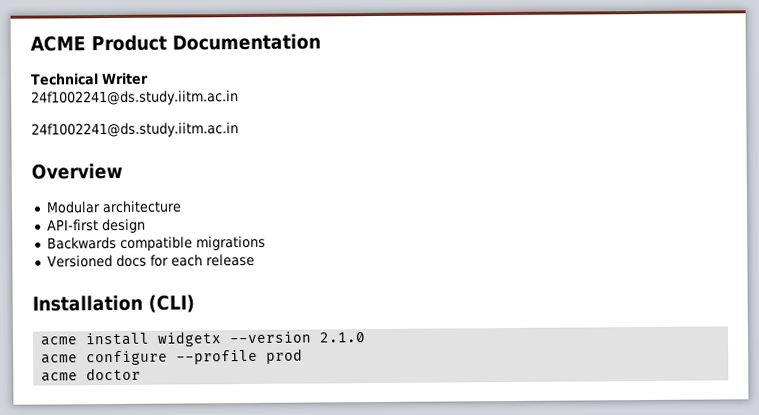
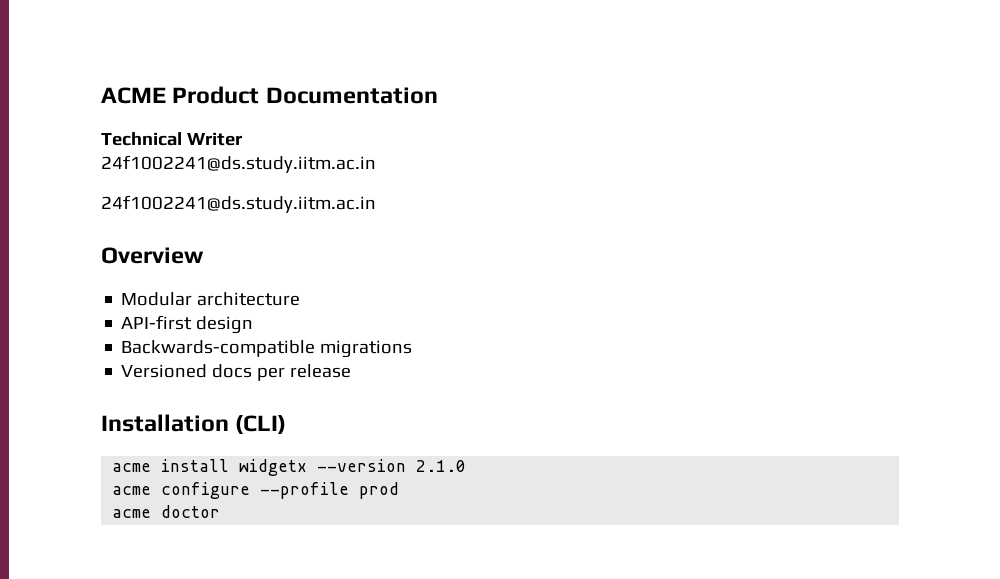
- Backwards compatible migrations
+ Backwards-compatible migrations
- Versioned docs for each release
+ Versioned docs per release

